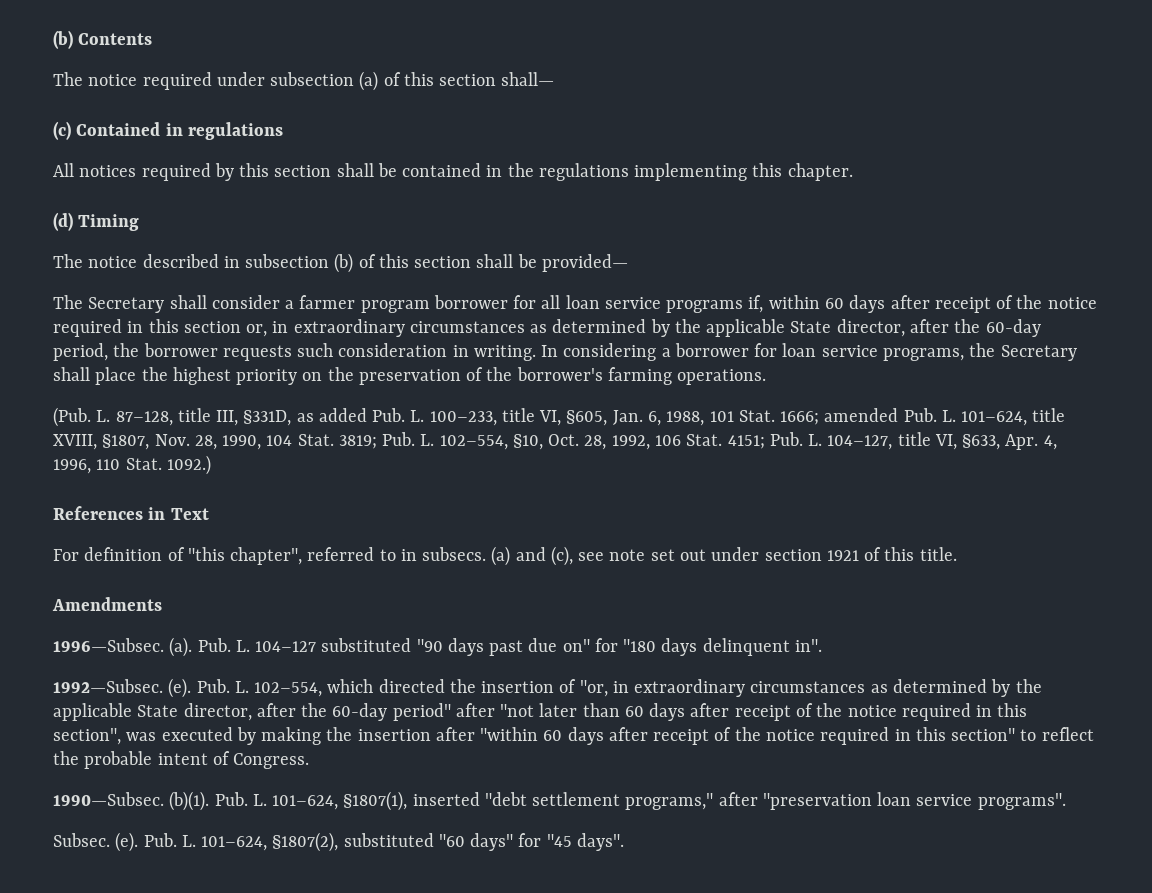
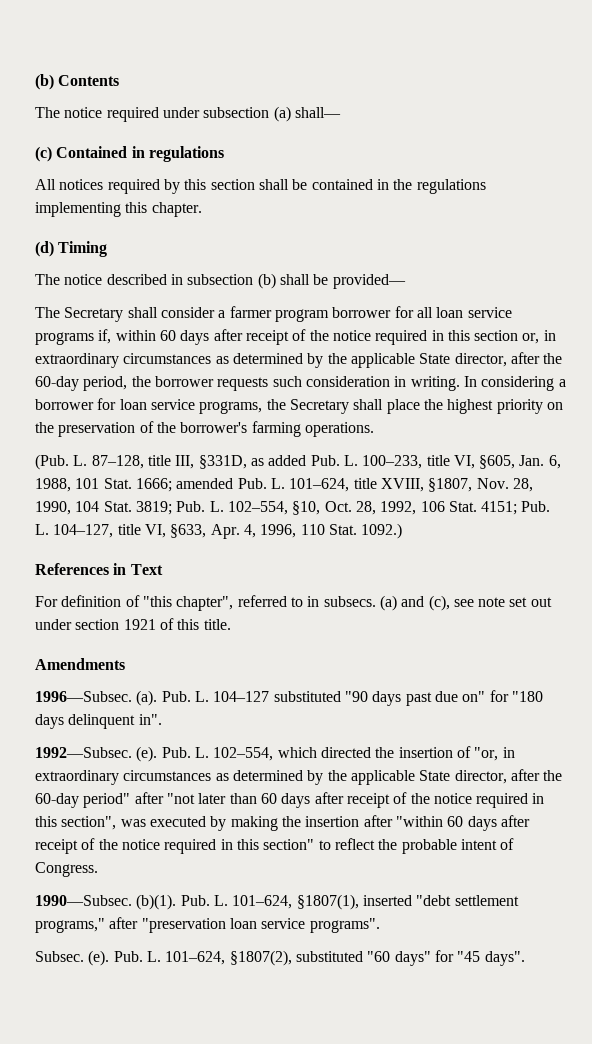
- The notice required under subsection (a) of this section shall—
+ The notice required under subsection (a) shall—
- The notice described in subsection (b) of this section shall be provided—
+ The notice described in subsection (b) shall be provided—

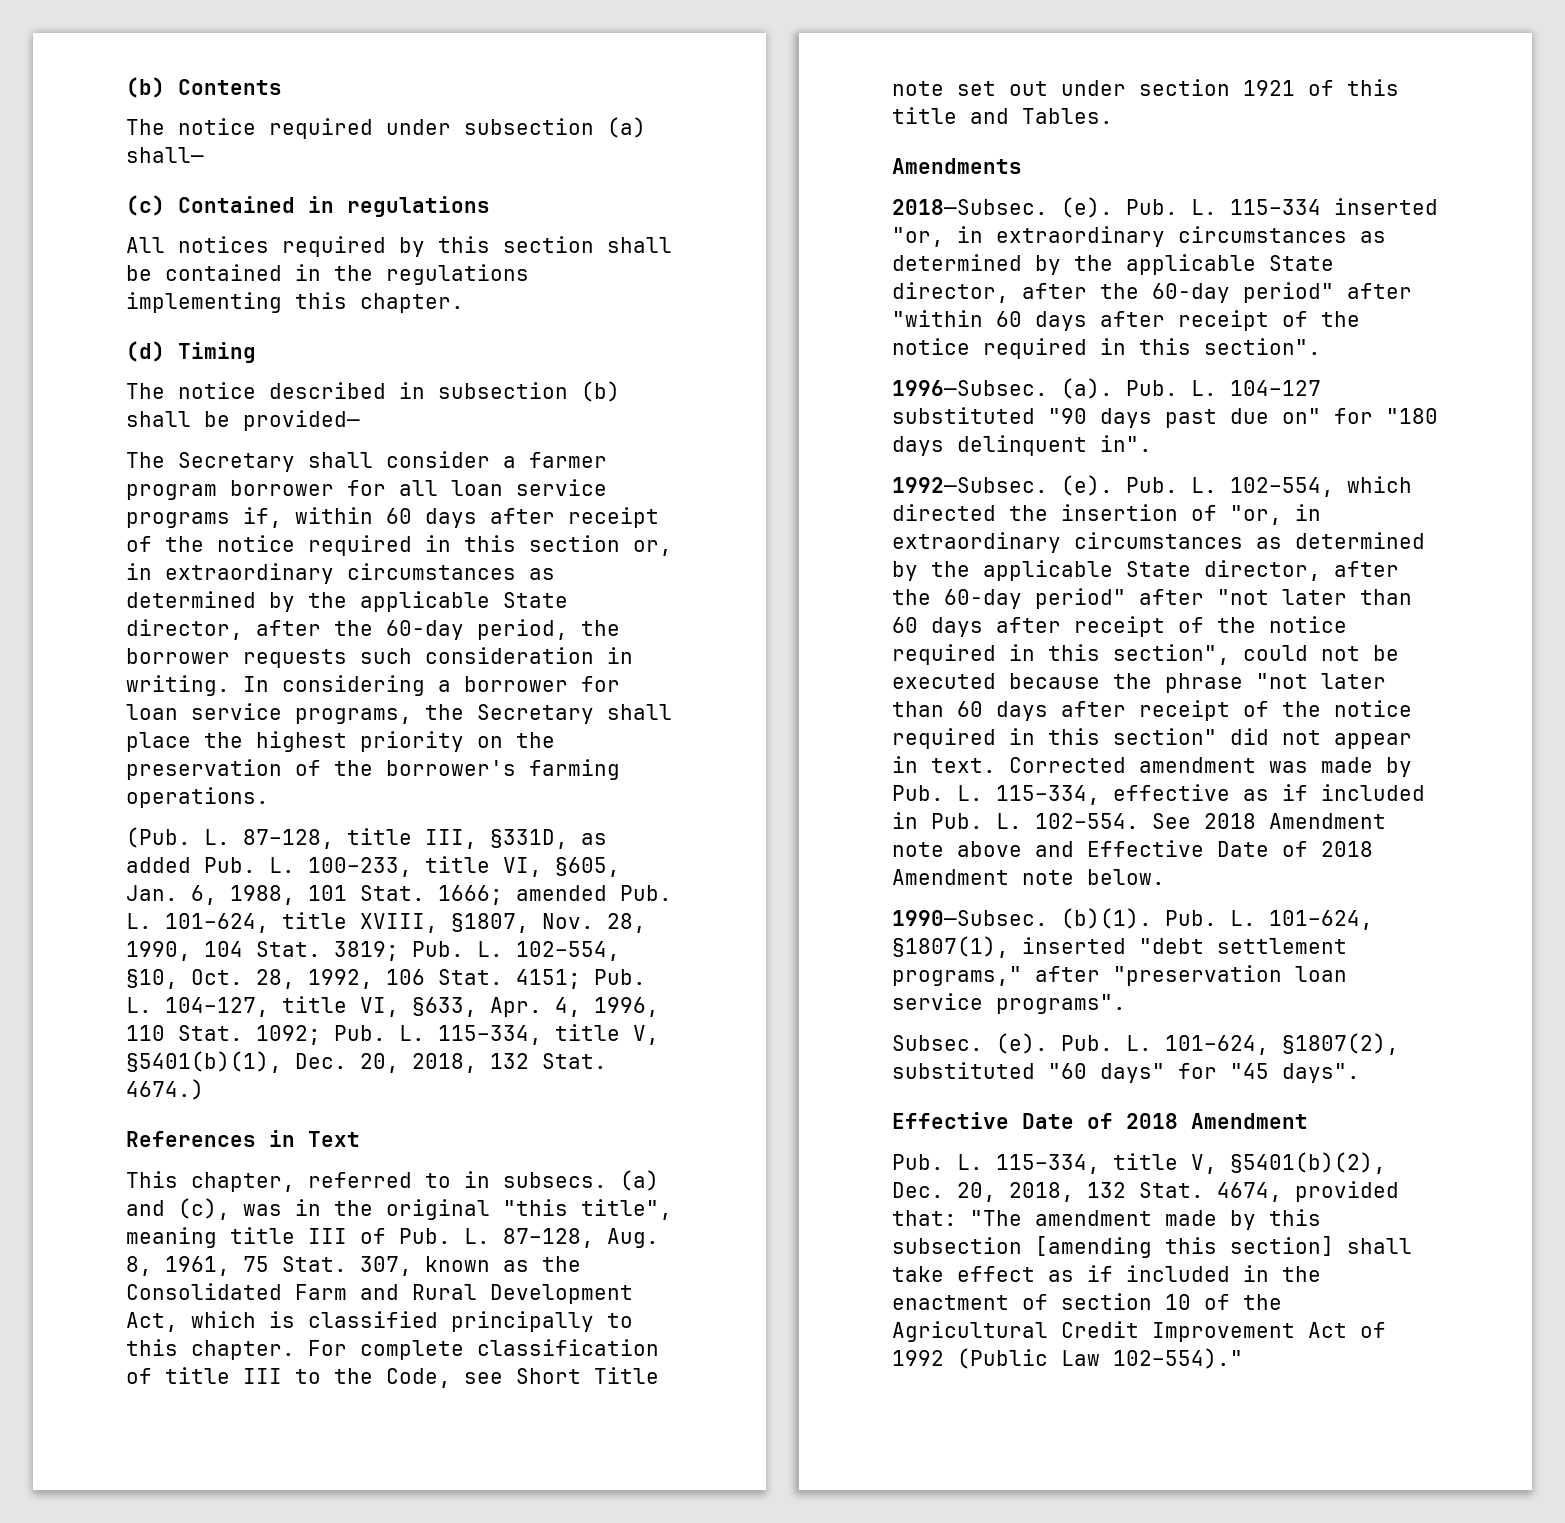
- 1092.)
+ 1092; Pub. L. 115–334, title V, §5401(b)(1), Dec. 20, 2018, 132 Stat. 4674.)
  References in Text
- For definition of "this chapter", referred to in subsecs.
+ This chapter, referred to in subsecs.
- (a) and (c), see note set out under section 1921 of this title.
+ (a) and (c), was in the original "this title", meaning title III of Pub. L. 87–128, Aug. 8, 1961, 75 Stat. 307, known as the Consolidated Farm and Rural Development Act, which is classified principally to this chapter. For complete classification of title III to the Code, see Short Title note set out under section 1921 of this title and Tables.
  Amendments
+ 2018—Subsec. (e). Pub. L. 115–334 inserted "or, in extraordinary circumstances as determined by the applicable State director, after the 60-day period" after "within 60 days after receipt of the notice required in this section".
- Pub. L. 102–554, which directed the insertion of "or, in extraordinary circumstances as determined by the applicable State director, after the 60-day period" after "not later than 60 days after receipt of the notice required in this section", was executed by making the insertion after "within 60 days after receipt of the notice required in this section" to reflect the probable intent of Congress.
+ Pub. L. 102–554, which directed the insertion of "or, in extraordinary circumstances as determined by the applicable State director, after the 60-day period" after "not later than 60 days after receipt of the notice required in this section", could not be executed because the phrase "not later than 60 days after receipt of the notice required in this section" did not appear in text. Corrected amendment was made by Pub. L. 115–334, effective as if included in Pub. L. 102–554. See 2018 Amendment note above and Effective Date of 2018 Amendment note below.
  Pub. L. 101–624, §1807(2), substituted "60 days" for "45 days".
+ Effective Date of 2018 Amendment
+ Pub. L. 115–334, title V, §5401(b)(2), Dec. 20, 2018, 132 Stat. 4674, provided that: "The amendment made by this subsection [amending this section] shall take effect as if included in the enactment of section 10 of the Agricultural Credit Improvement Act of 1992 (Public Law 102–554)."

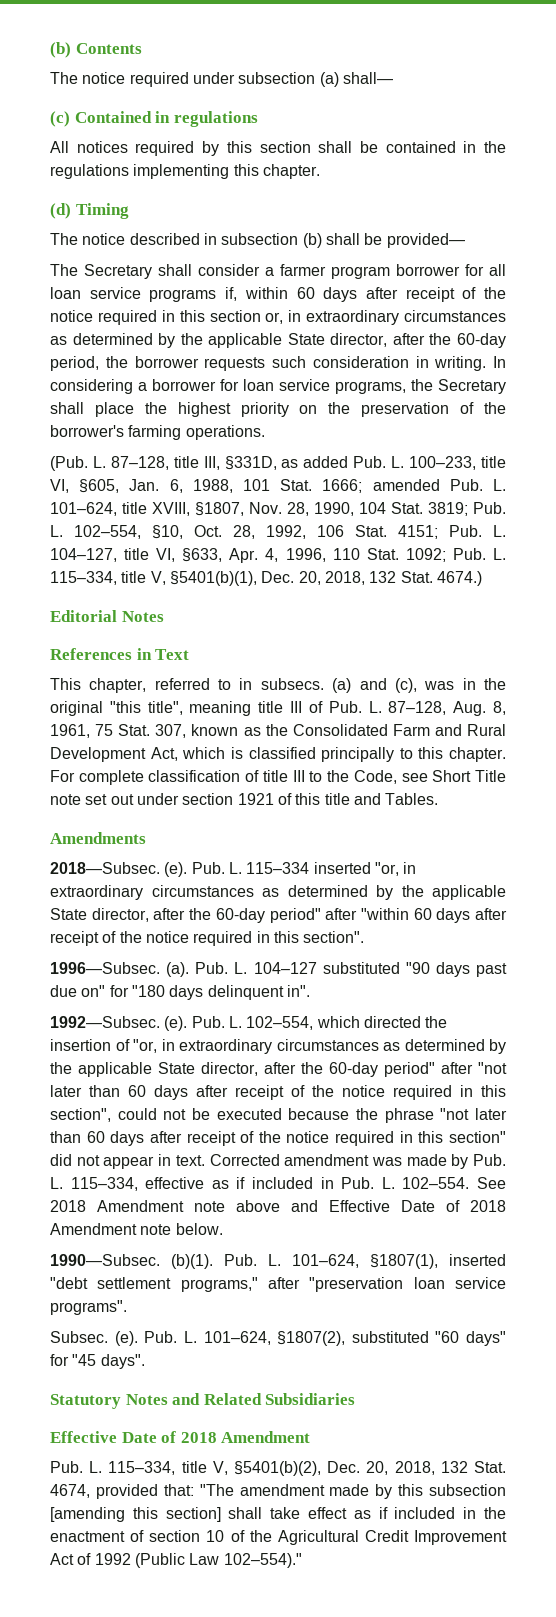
+ Editorial Notes
+ Statutory Notes and Related Subsidiaries

